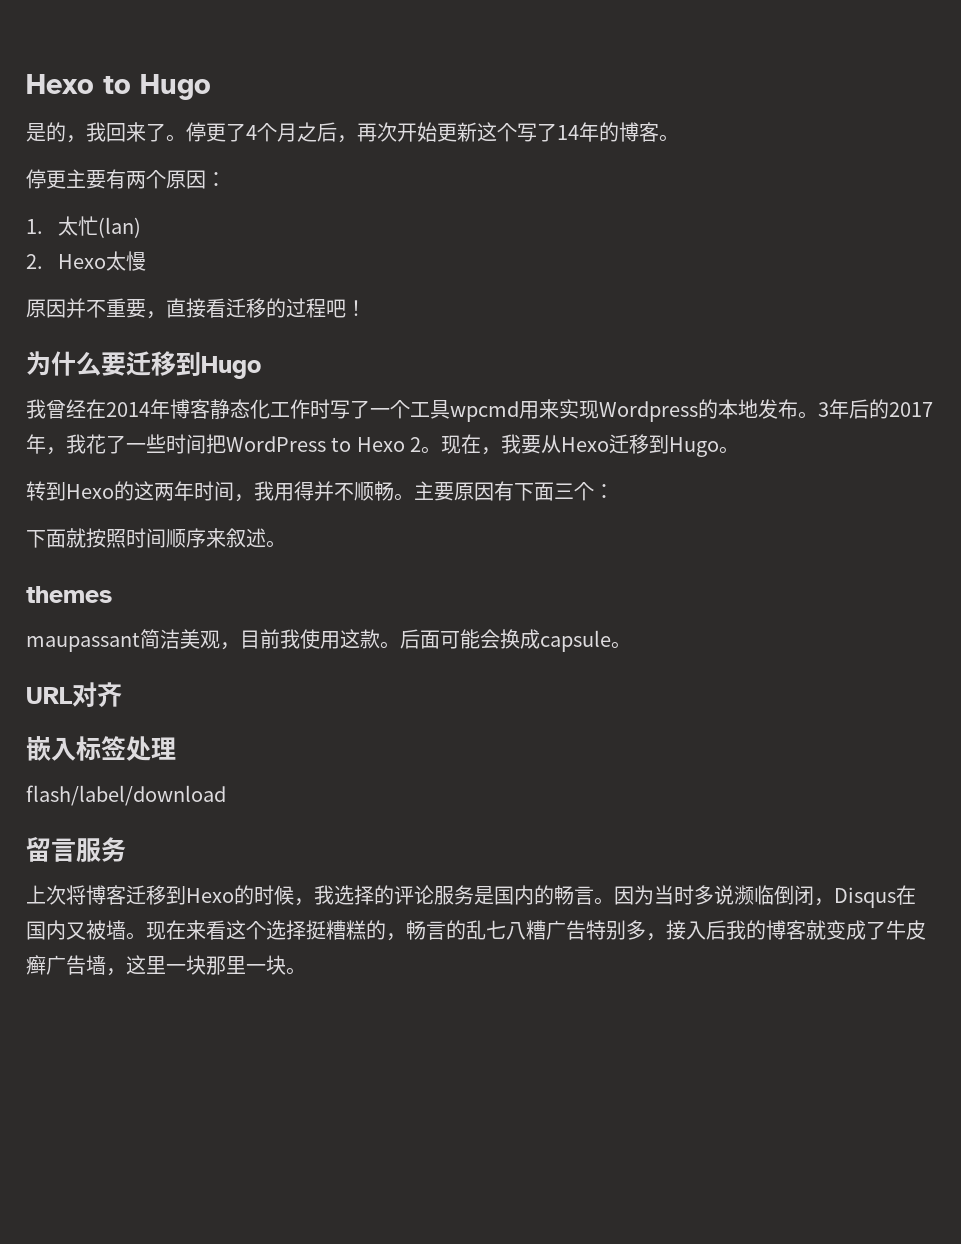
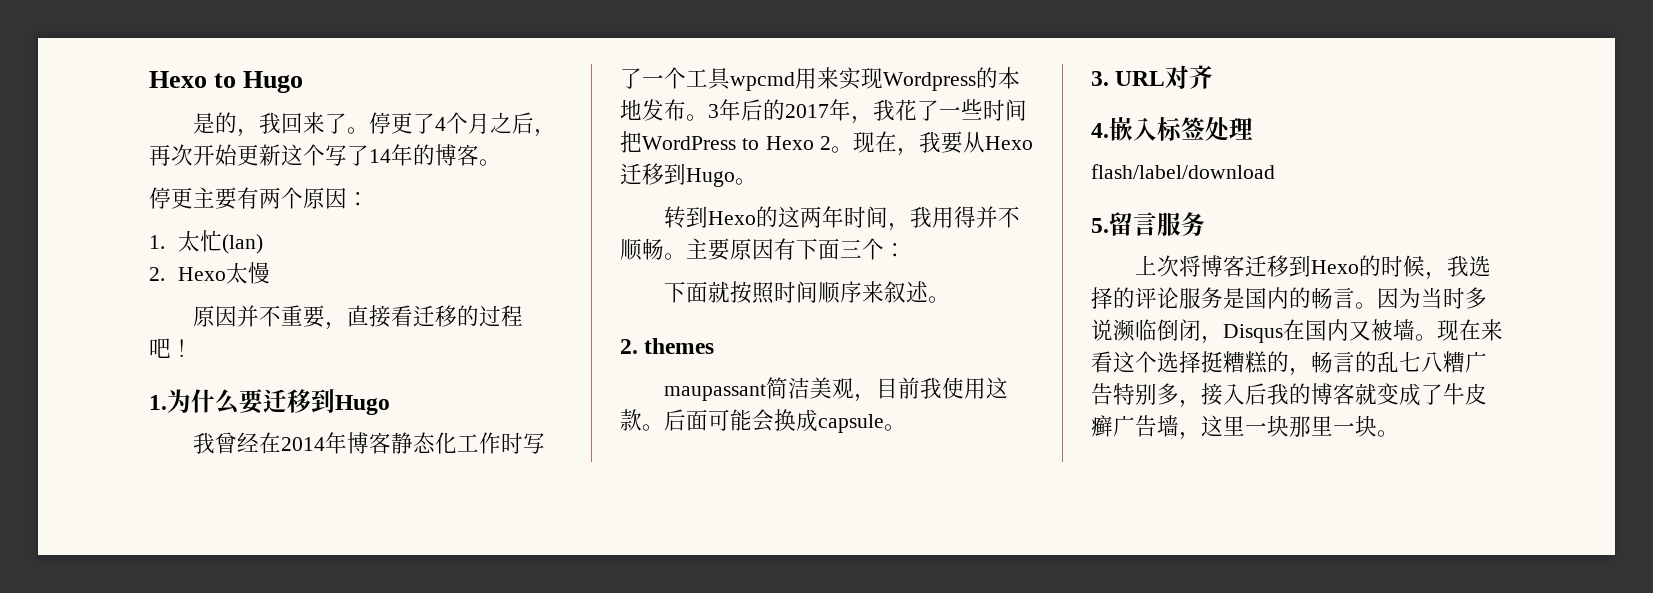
- 为什么要迁移到Hugo
+ 1.为什么要迁移到Hugo
- themes
+ 2. themes
- URL对齐
+ 3. URL对齐
- 嵌入标签处理
+ 4.嵌入标签处理
- 留言服务
+ 5.留言服务

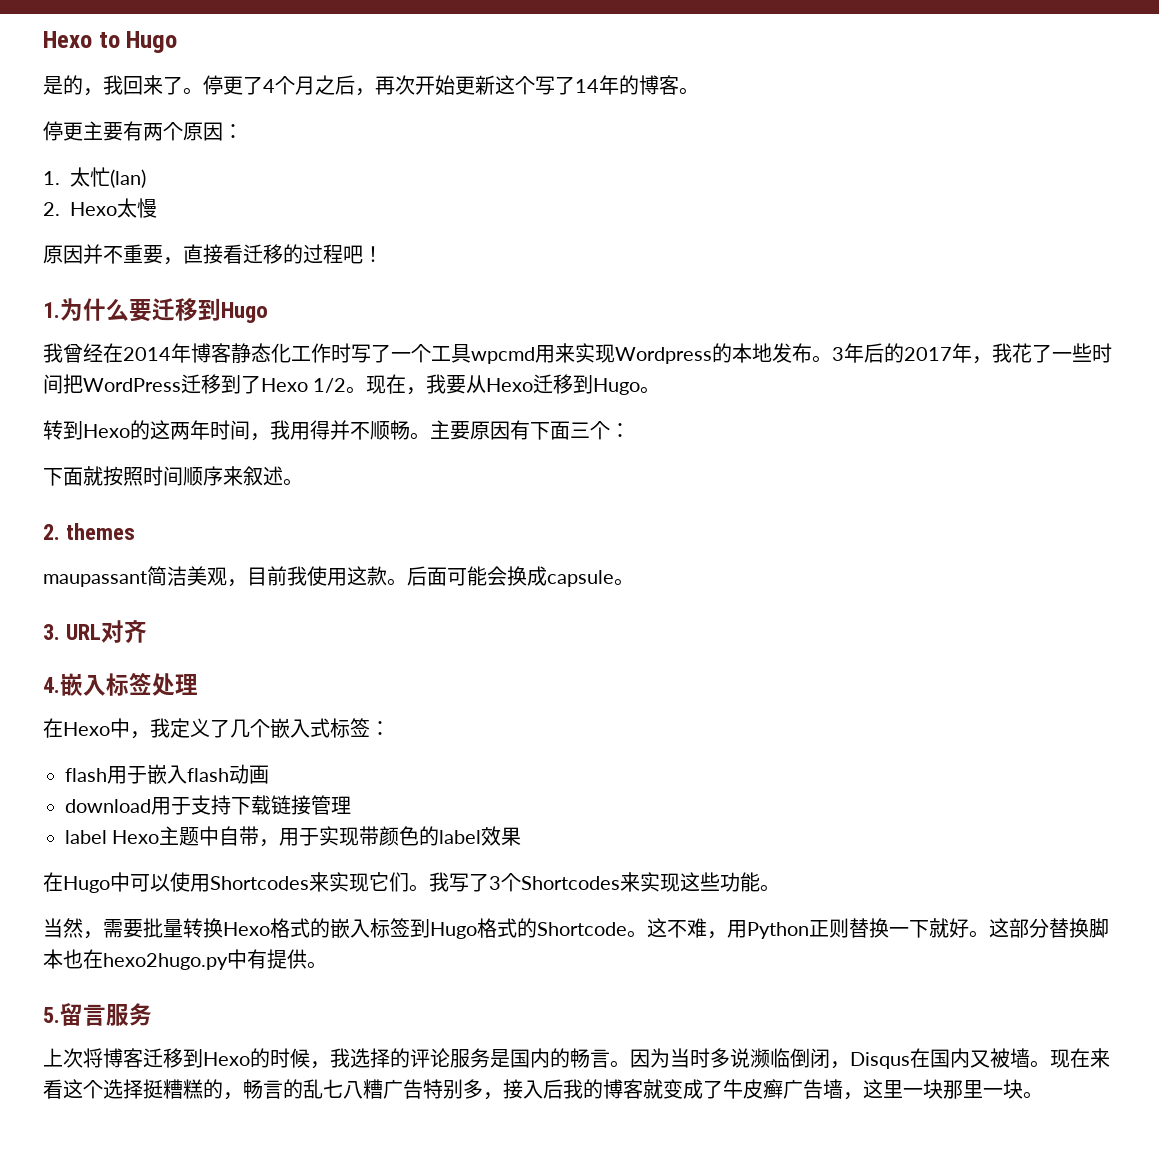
- 3年后的2017年，我花了一些时间把WordPress to Hexo 2。
+ 3年后的2017年，我花了一些时间把WordPress迁移到了Hexo 1/2。
- flash/label/download
+ 在Hexo中，我定义了几个嵌入式标签：
+ flash用于嵌入flash动画
+ download用于支持下载链接管理
+ label Hexo主题中自带，用于实现带颜色的label效果
+ 在Hugo中可以使用Shortcodes来实现它们。我写了3个Shortcodes来实现这些功能。
+ 当然，需要批量转换Hexo格式的嵌入标签到Hugo格式的Shortcode。这不难，用Python正则替换一下就好。这部分替换脚本也在hexo2hugo.py中有提供。

